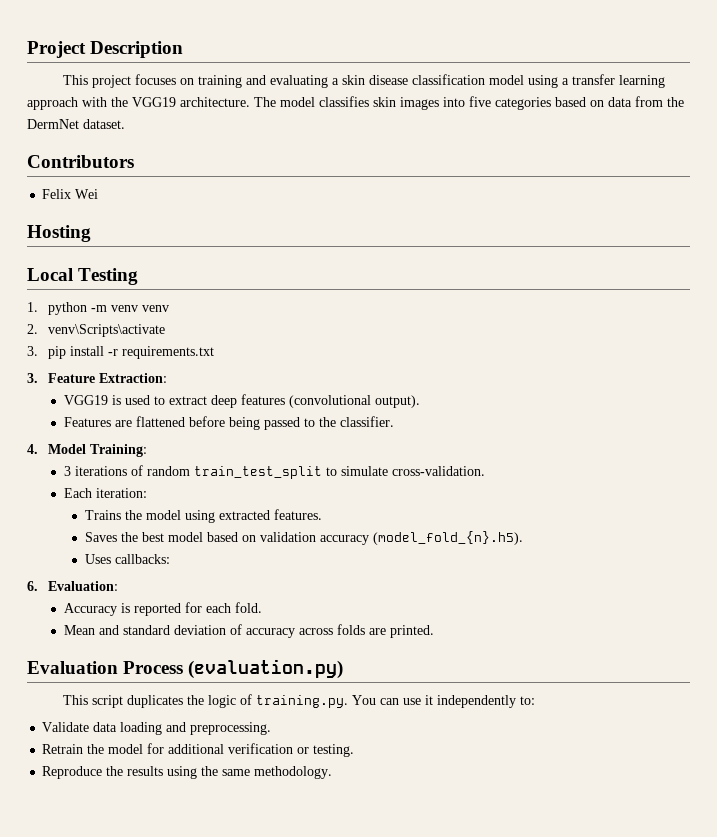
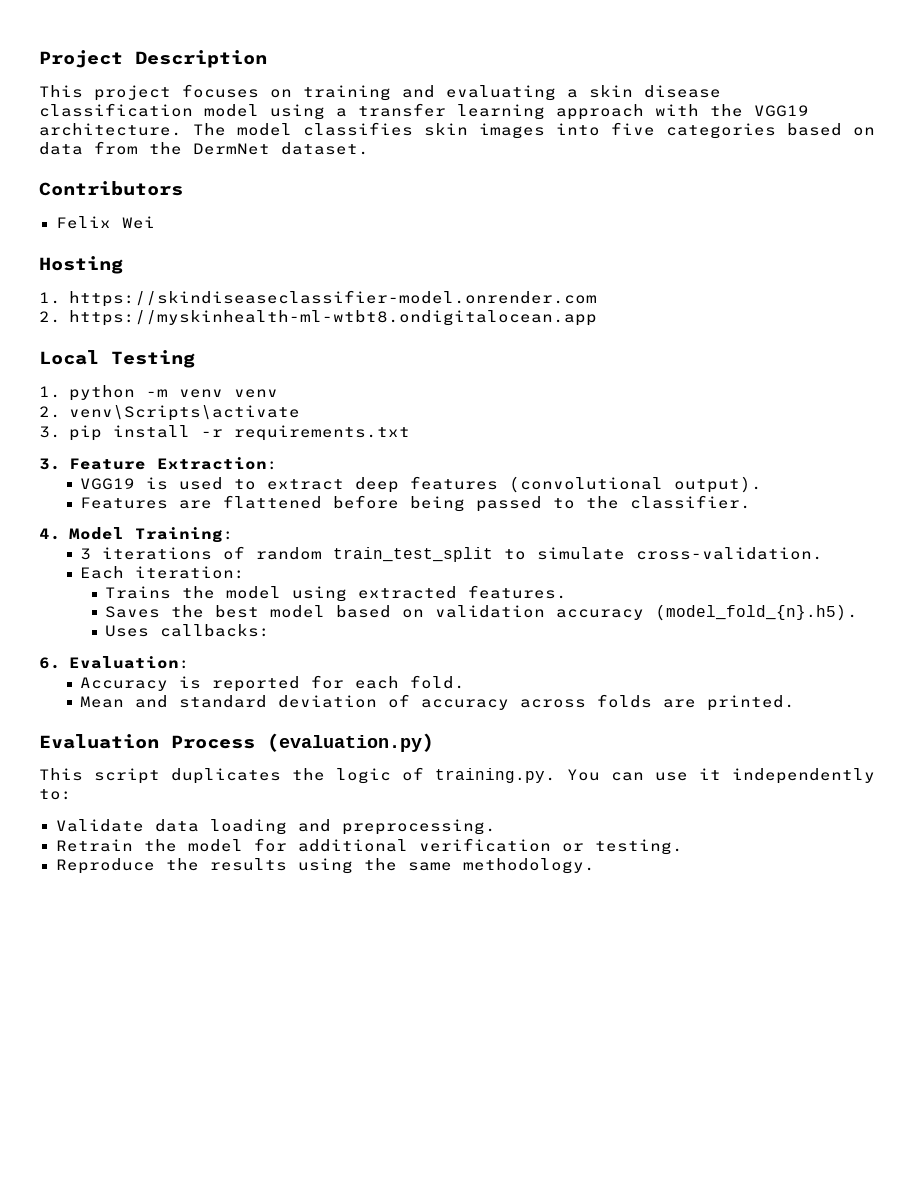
+ 1. https://skindiseaseclassifier-model.onrender.com
+ 2. https://myskinhealth-ml-wtbt8.ondigitalocean.app

